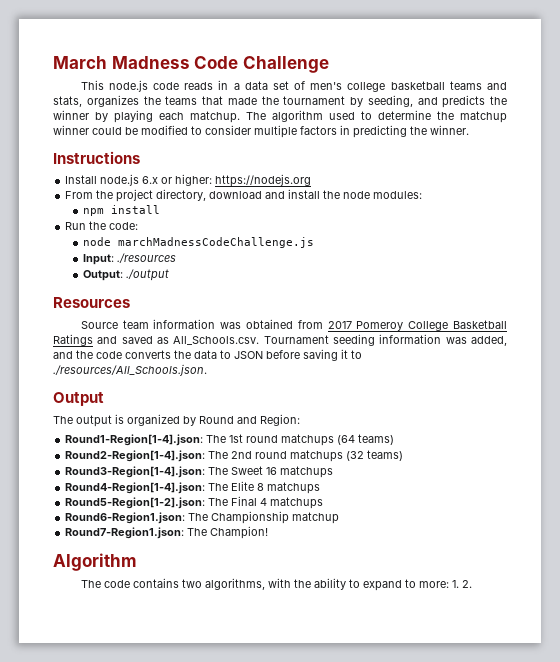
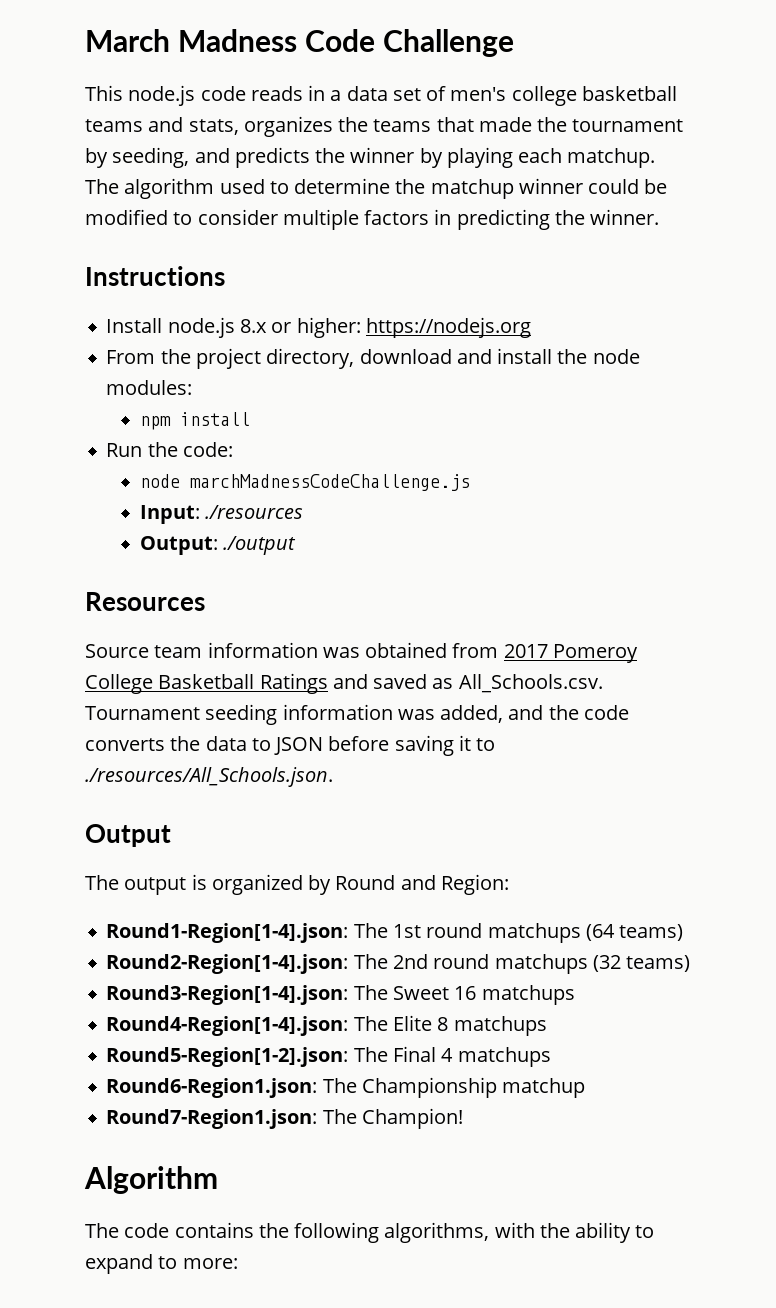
- Install node.js 6.x or higher: https://nodejs.org
+ Install node.js 8.x or higher: https://nodejs.org
- The code contains two algorithms, with the ability to expand to more: 1. 2.
+ The code contains the following algorithms, with the ability to expand to more:

